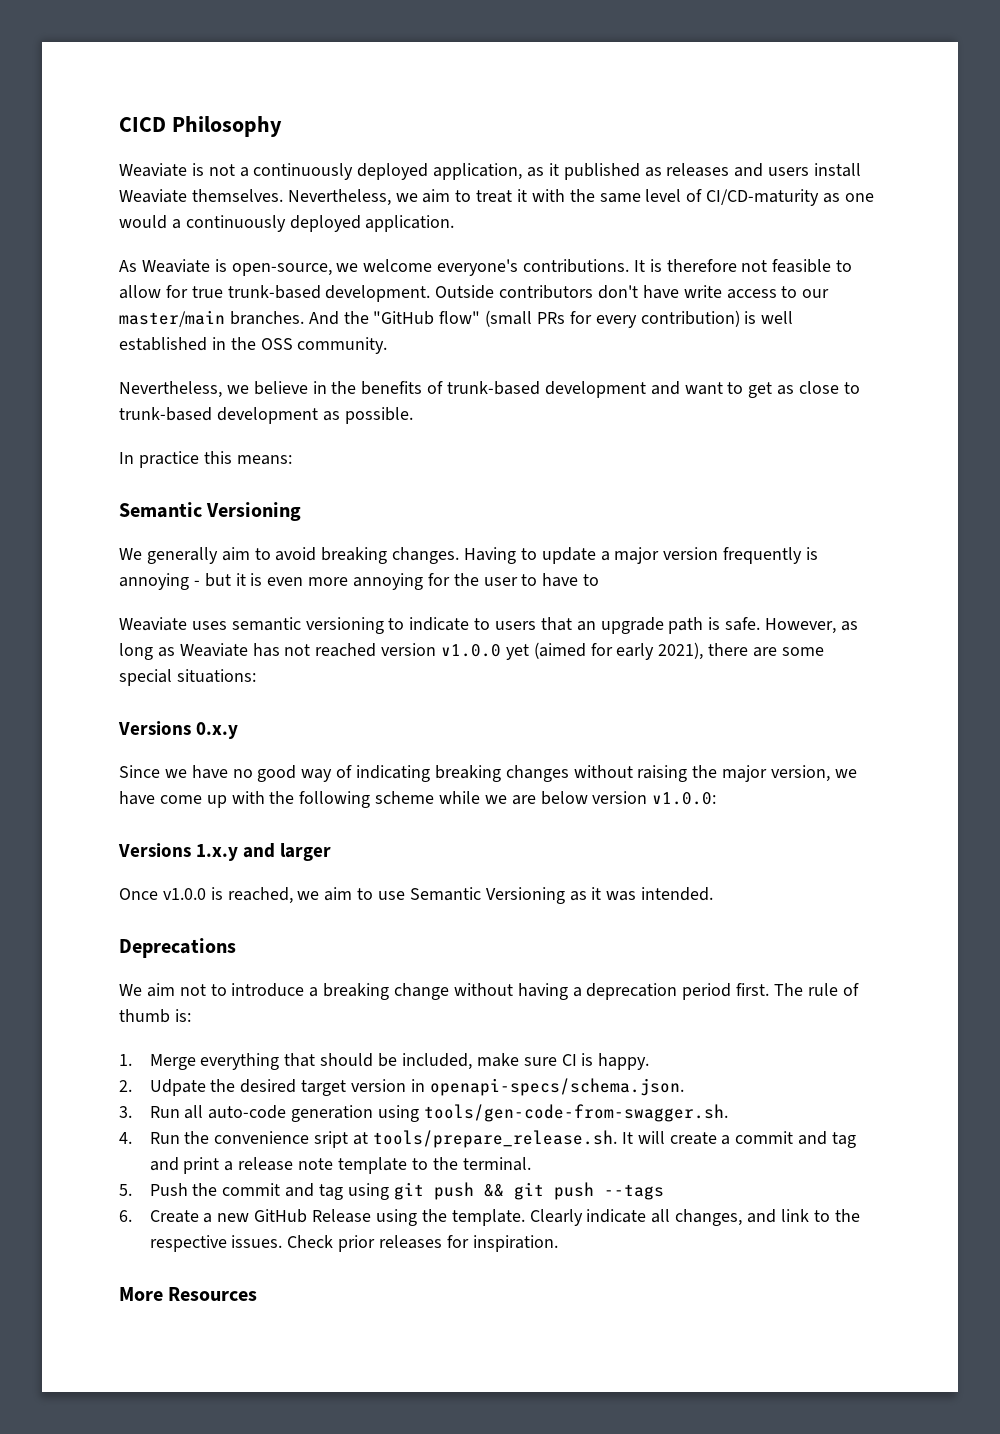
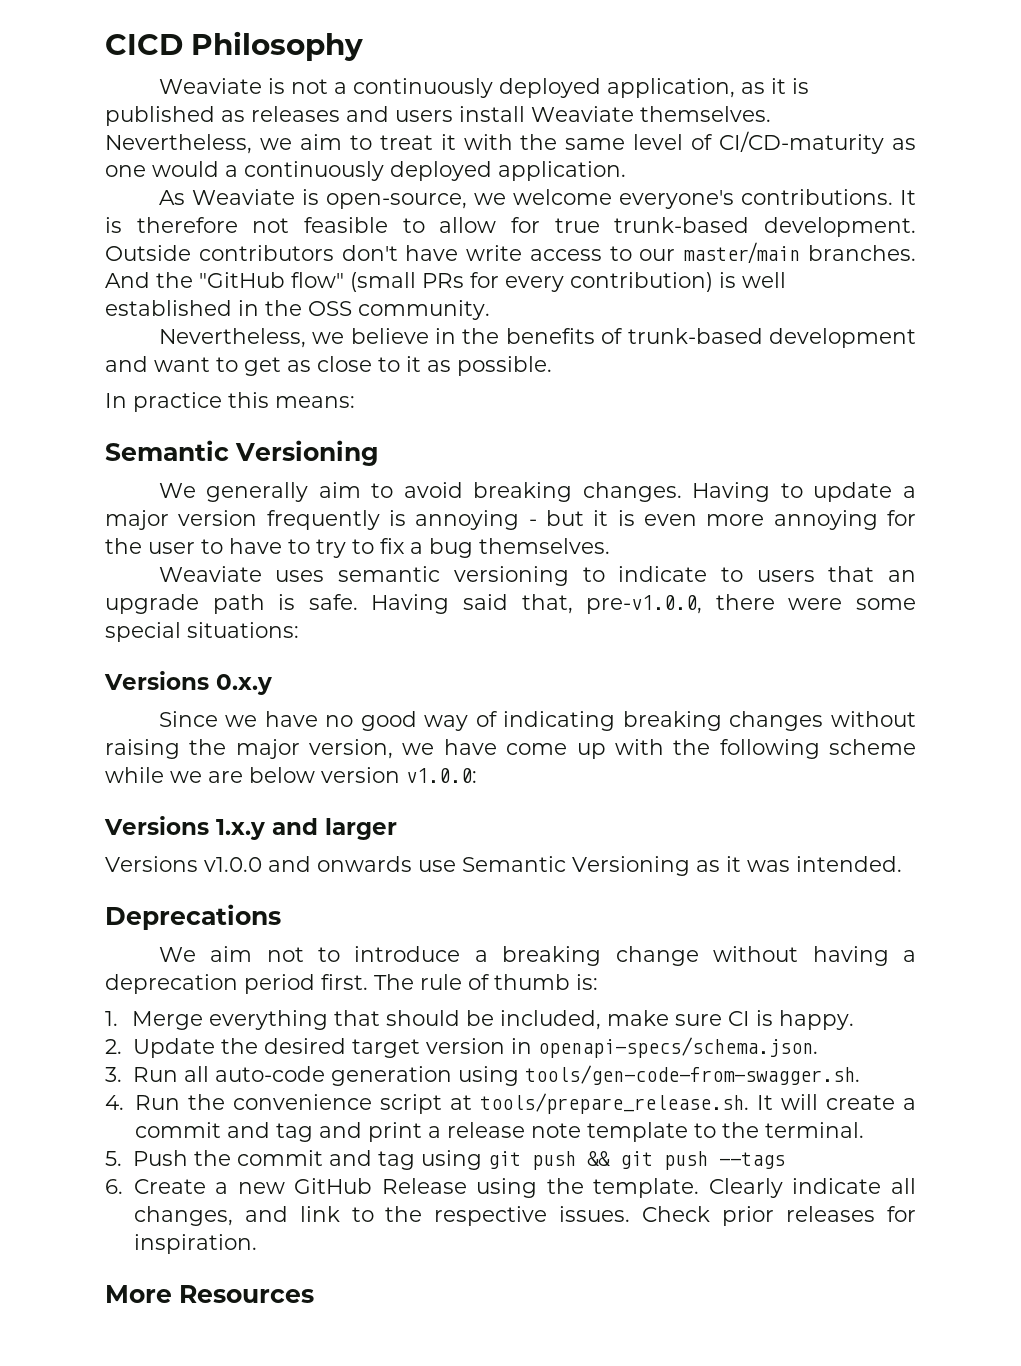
- Weaviate is not a continuously deployed application, as it published as releases and users install Weaviate themselves.
+ Weaviate is not a continuously deployed application, as it is published as releases and users install Weaviate themselves.
- Nevertheless, we believe in the benefits of trunk-based development and want to get as close to trunk-based development as possible.
+ Nevertheless, we believe in the benefits of trunk-based development and want to get as close to it as possible.
- Having to update a major version frequently is annoying - but it is even more annoying for the user to have to
+ Having to update a major version frequently is annoying - but it is even more annoying for the user to have to try to fix a bug themselves.
- However, as long as Weaviate has not reached version v1.0.0 yet (aimed for early 2021), there are some special situations:
+ Having said that, pre-v1.0.0, there were some special situations:
- Once v1.0.0 is reached, we aim to use Semantic Versioning as it was intended.
+ Versions v1.0.0 and onwards use Semantic Versioning as it was intended.
- 2. Udpate the desired target version in openapi-specs/schema.json.
+ 2. Update the desired target version in openapi-specs/schema.json.
- 4. Run the convenience sript at tools/prepare_release.sh. It will create a commit and tag and print a release note template to the terminal.
+ 4. Run the convenience script at tools/prepare_release.sh. It will create a commit and tag and print a release note template to the terminal.

